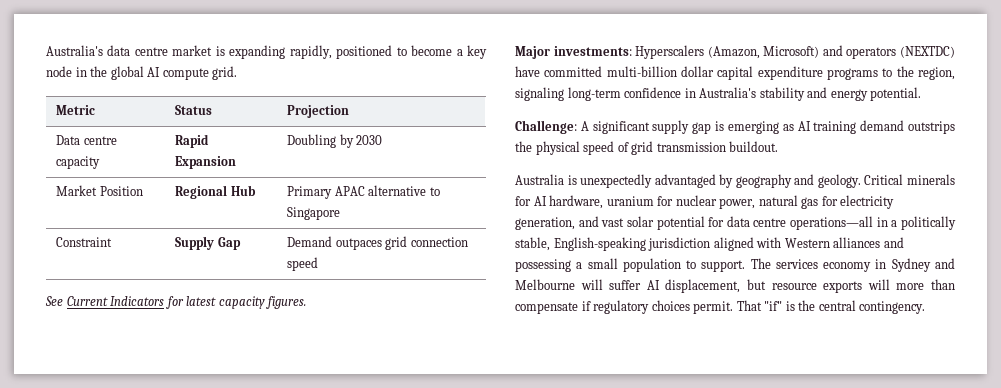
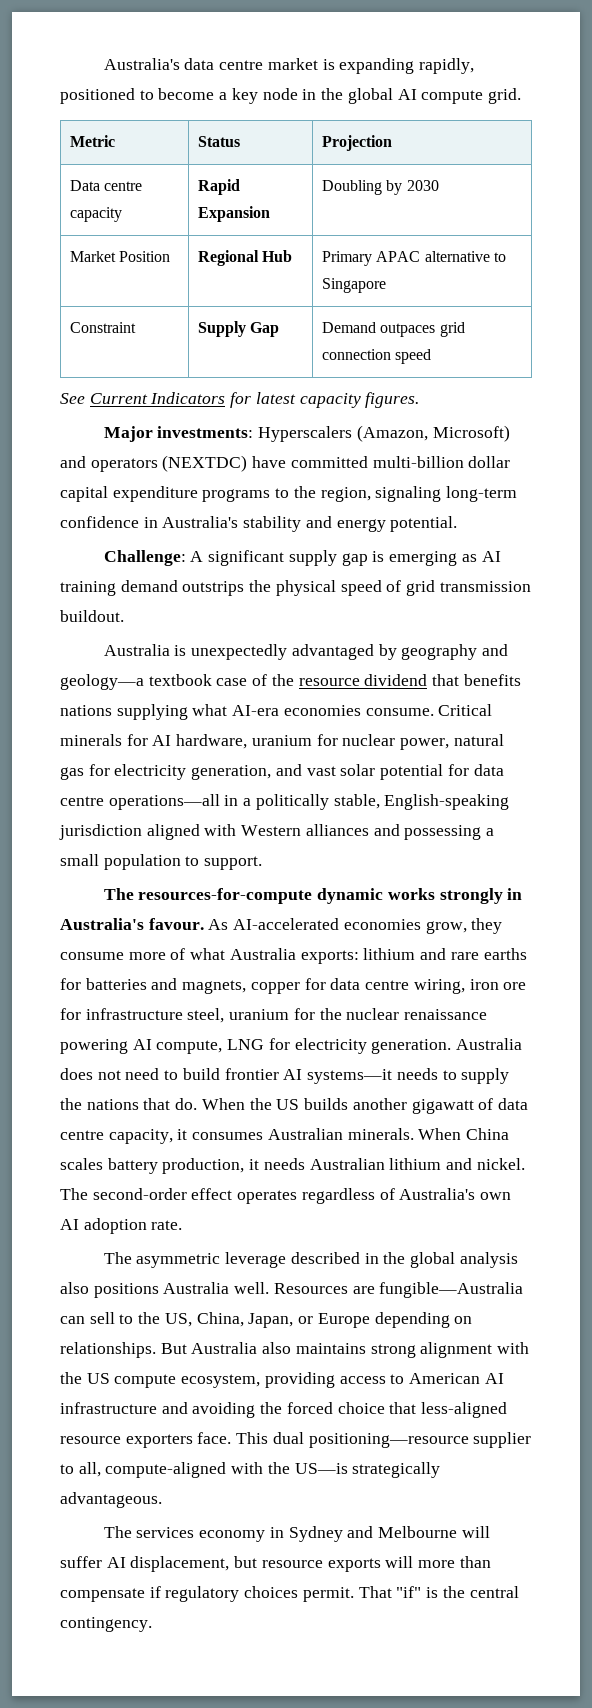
- Australia is unexpectedly advantaged by geography and geology.
+ Australia is unexpectedly advantaged by geography and geology—a textbook case of the resource dividend that benefits nations supplying what AI-era economies consume.
- Critical minerals for AI hardware, uranium for nuclear power, natural gas for electricity generation, and vast solar potential for data centre operations—all in a politically stable, English-speaking jurisdiction aligned with Western alliances and possessing a small population to support. The services economy in Sydney and Melbourne will suffer AI displacement, but resource exports will more than compensate if regulatory choices permit.
+ Critical minerals for AI hardware, uranium for nuclear power, natural gas for electricity generation, and vast solar potential for data centre operations—all in a politically stable, English-speaking jurisdiction aligned with Western alliances and possessing a small population to support.
+ The resources-for-compute dynamic works strongly in Australia's favour. As AI-accelerated economies grow, they consume more of what Australia exports: lithium and rare earths for batteries and magnets, copper for data centre wiring, iron ore for infrastructure steel, uranium for the nuclear renaissance powering AI compute, LNG for electricity generation. Australia does not need to build frontier AI systems—it needs to supply the nations that do. When the US builds another gigawatt of data centre capacity, it consumes Australian minerals. When China scales battery production, it needs Australian lithium and nickel. The second-order effect operates regardless of Australia's own AI adoption rate.
+ The asymmetric leverage described in the global analysis also positions Australia well. Resources are fungible—Australia can sell to the US, China, Japan, or Europe depending on relationships. But Australia also maintains strong alignment with the US compute ecosystem, providing access to American AI infrastructure and avoiding the forced choice that less-aligned resource exporters face. This dual positioning—resource supplier to all, compute-aligned with the US—is strategically advantageous.
+ The services economy in Sydney and Melbourne will suffer AI displacement, but resource exports will more than compensate if regulatory choices permit.

